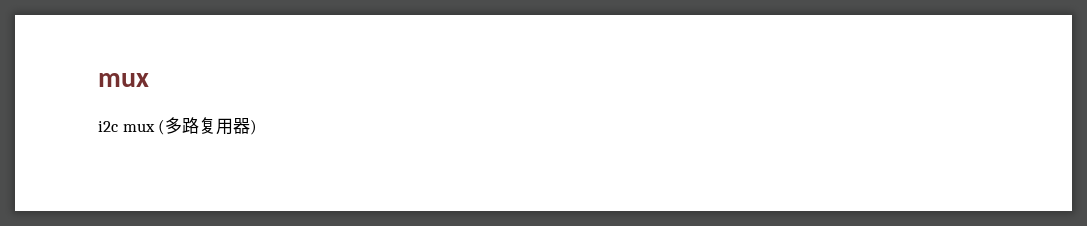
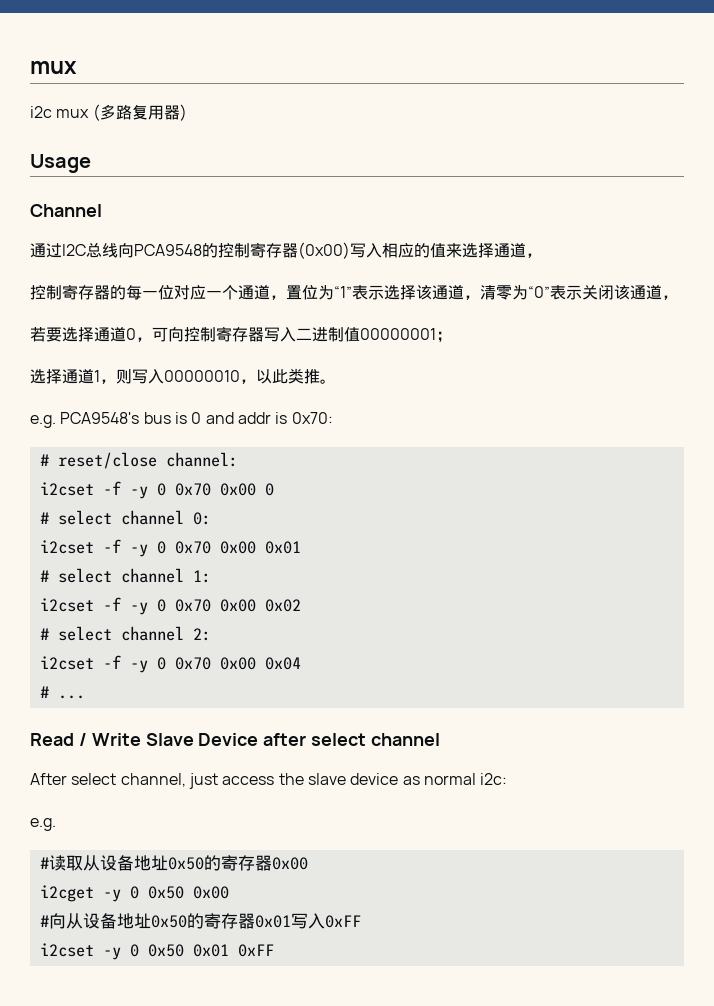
+ Usage
+ Channel
+ 通过I2C总线向PCA9548的控制寄存器(0x00)写入相应的值来选择通道，
+ 控制寄存器的每一位对应一个通道，置位为“1”表示选择该通道，清零为“0”表示关闭该通道，
+ 若要选择通道0，可向控制寄存器写入二进制值00000001；
+ 选择通道1，则写入00000010，以此类推。
+ e.g. PCA9548's bus is 0 and addr is 0x70:
+ # reset/close channel:
+ i2cset -f -y 0 0x70 0x00 0
+ # select channel 0:
+ i2cset -f -y 0 0x70 0x00 0x01
+ # select channel 1:
+ i2cset -f -y 0 0x70 0x00 0x02
+ # select channel 2:
+ i2cset -f -y 0 0x70 0x00 0x04
+ # ...
+ Read / Write Slave Device after select channel
+ After select channel, just access the slave device as normal i2c:
+ e.g.
+ #读取从设备地址0x50的寄存器0x00
+ i2cget -y 0 0x50 0x00
+ #向从设备地址0x50的寄存器0x01写入0xFF
+ i2cset -y 0 0x50 0x01 0xFF

